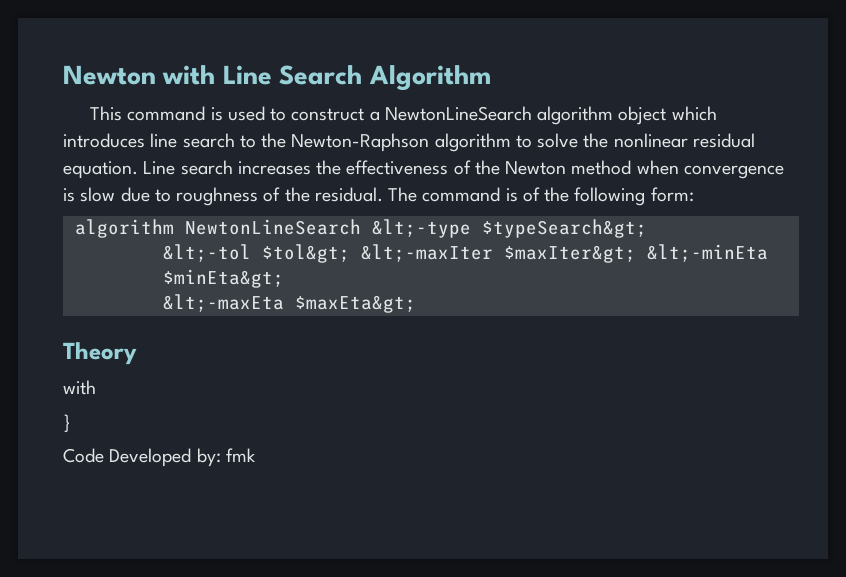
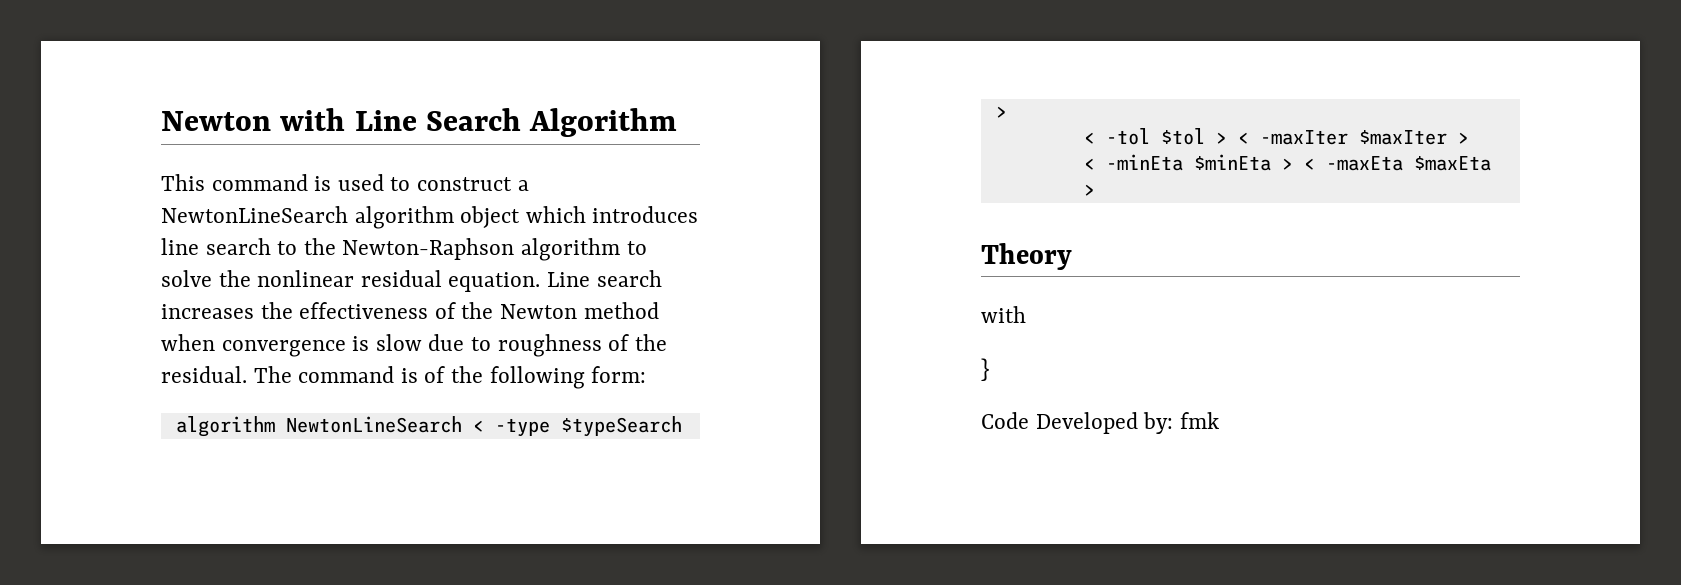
- algorithm NewtonLineSearch &lt;-type $typeSearch&gt;
- &lt;-tol $tol&gt; &lt;-maxIter $maxIter&gt; &lt;-minEta $minEta&gt;
- &lt;-maxEta $maxEta&gt;
+ algorithm NewtonLineSearch < -type $typeSearch >
+ < -tol $tol > < -maxIter $maxIter >
+ < -minEta $minEta > < -maxEta $maxEta >

